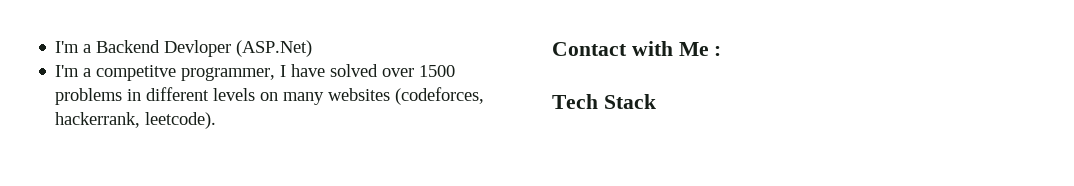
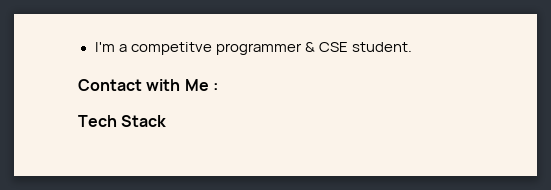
- I'm a Backend Devloper (ASP.Net)
- I'm a competitve programmer, I have solved over 1500 problems in different levels on many websites (codeforces, hackerrank, leetcode).
+ I'm a competitve programmer & CSE student.

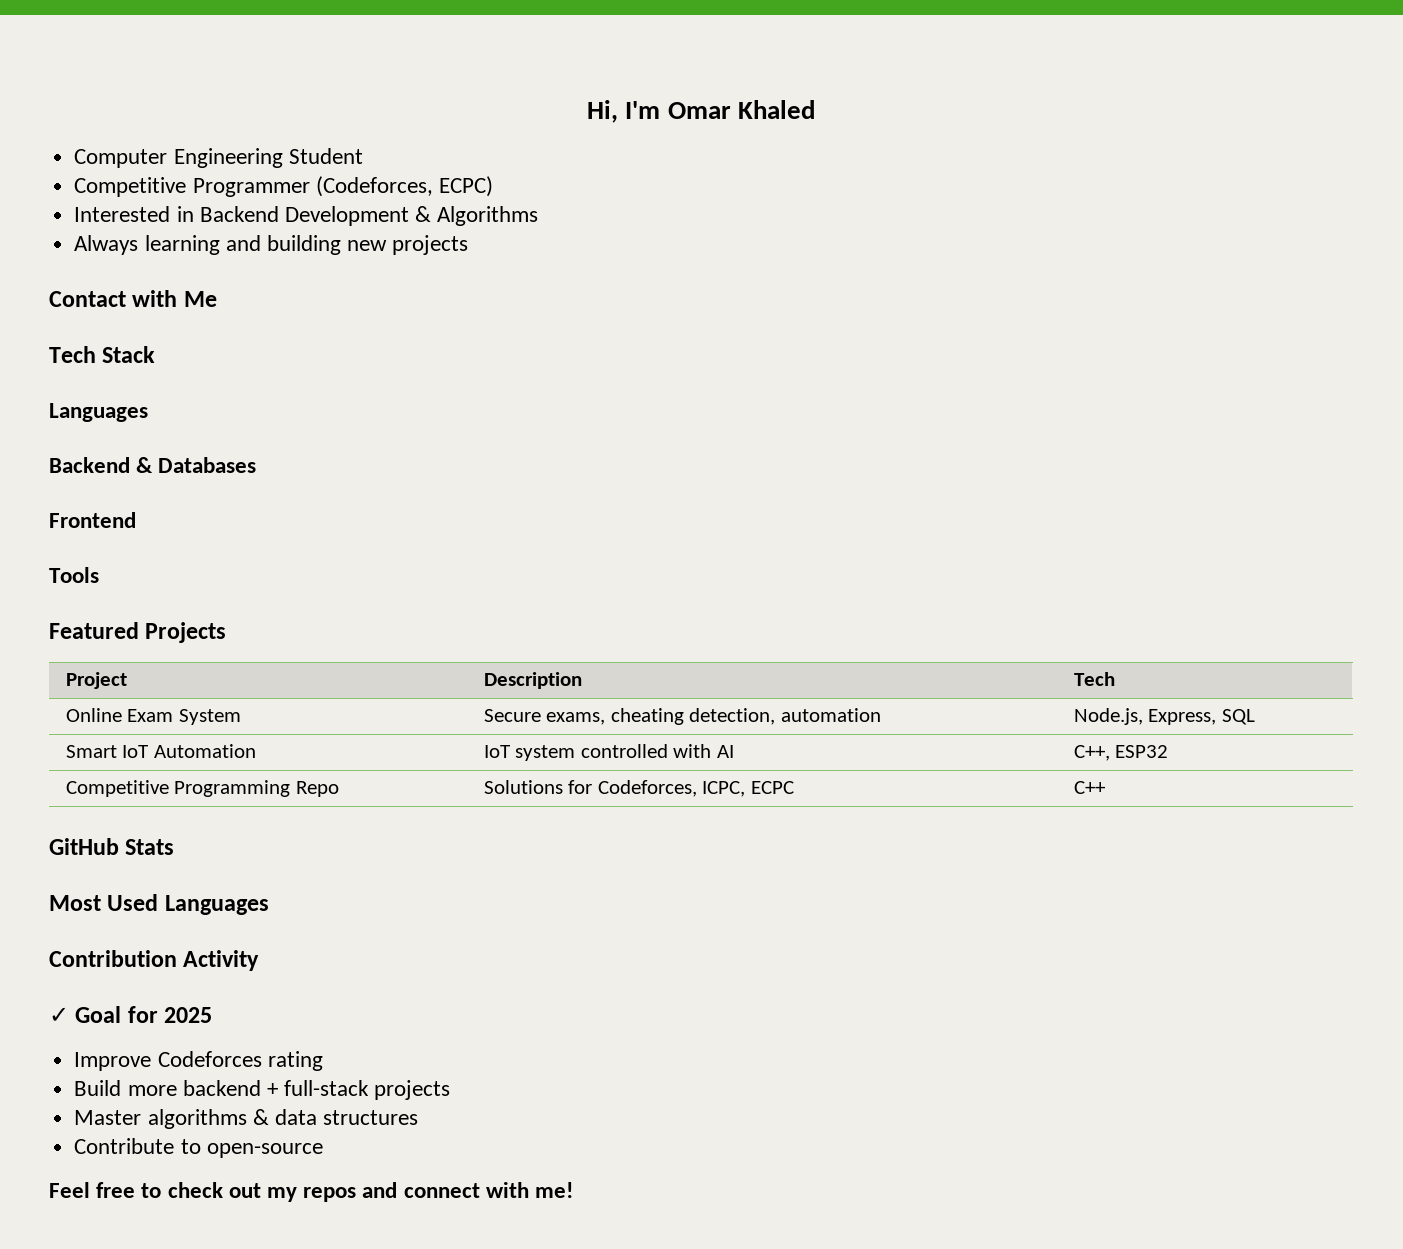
- I'm a competitve programmer & CSE student.
+ Hi, I'm Omar Khaled
+ Computer Engineering Student
+ Competitive Programmer (Codeforces, ECPC)
+ Interested in Backend Development & Algorithms
+ Always learning and building new projects
- Contact with Me :
+ Contact with Me
  Tech Stack
+ Languages
+ Backend & Databases
+ Frontend
+ Tools
+ Featured Projects
+ Project | Description | Tech
+ Online Exam System | Secure exams, cheating detection, automation | Node.js, Express, SQL
+ Smart IoT Automation | IoT system controlled with AI | C++, ESP32
+ Competitive Programming Repo | Solutions for Codeforces, ICPC, ECPC | C++
+ GitHub Stats
+ Most Used Languages
+ Contribution Activity
+ ✓ Goal for 2025
+ Improve Codeforces rating
+ Build more backend + full-stack projects
+ Master algorithms & data structures
+ Contribute to open-source
+ Feel free to check out my repos and connect with me!

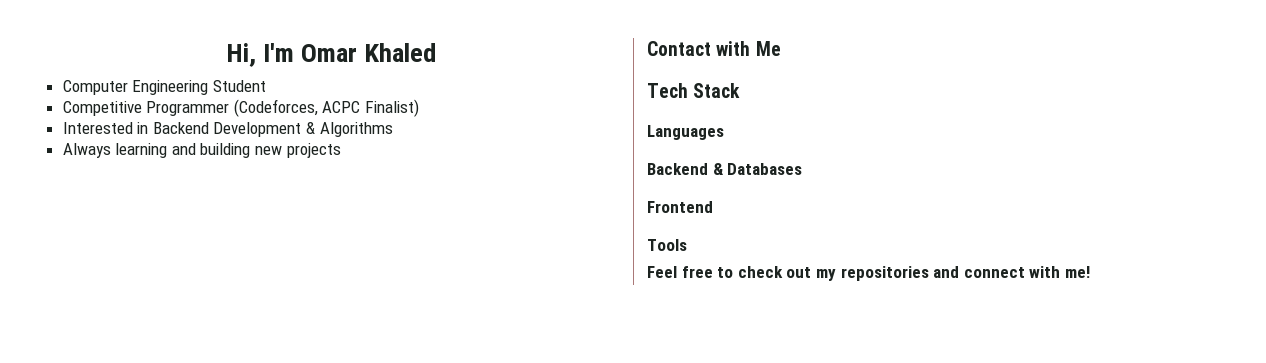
- Competitive Programmer (Codeforces, ECPC)
+ Competitive Programmer (Codeforces, ACPC Finalist)
- Featured Projects
- Project | Description | Tech
- Online Exam System | Secure exams, cheating detection, automation | Node.js, Express, SQL
- Smart IoT Automation | IoT system controlled with AI | C++, ESP32
- Competitive Programming Repo | Solutions for Codeforces, ICPC, ECPC | C++
- GitHub Stats
- Most Used Languages
- Contribution Activity
- ✓ Goal for 2025
- Improve Codeforces rating
- Build more backend + full-stack projects
- Master algorithms & data structures
- Contribute to open-source
- Feel free to check out my repos and connect with me!
+ Feel free to check out my repositories and connect with me!

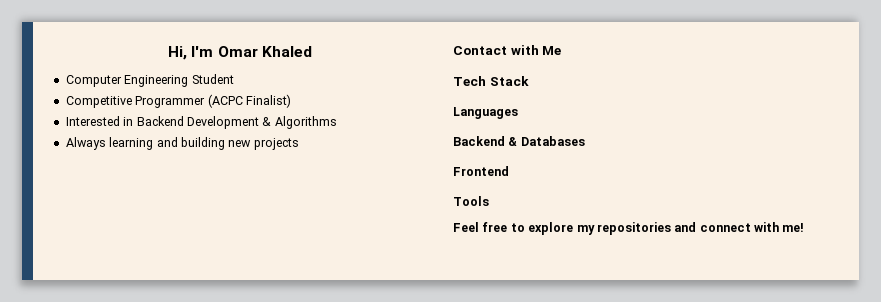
- Competitive Programmer (Codeforces, ACPC Finalist)
+ Competitive Programmer (ACPC Finalist)
- Feel free to check out my repositories and connect with me!
+ Feel free to explore my repositories and connect with me!

